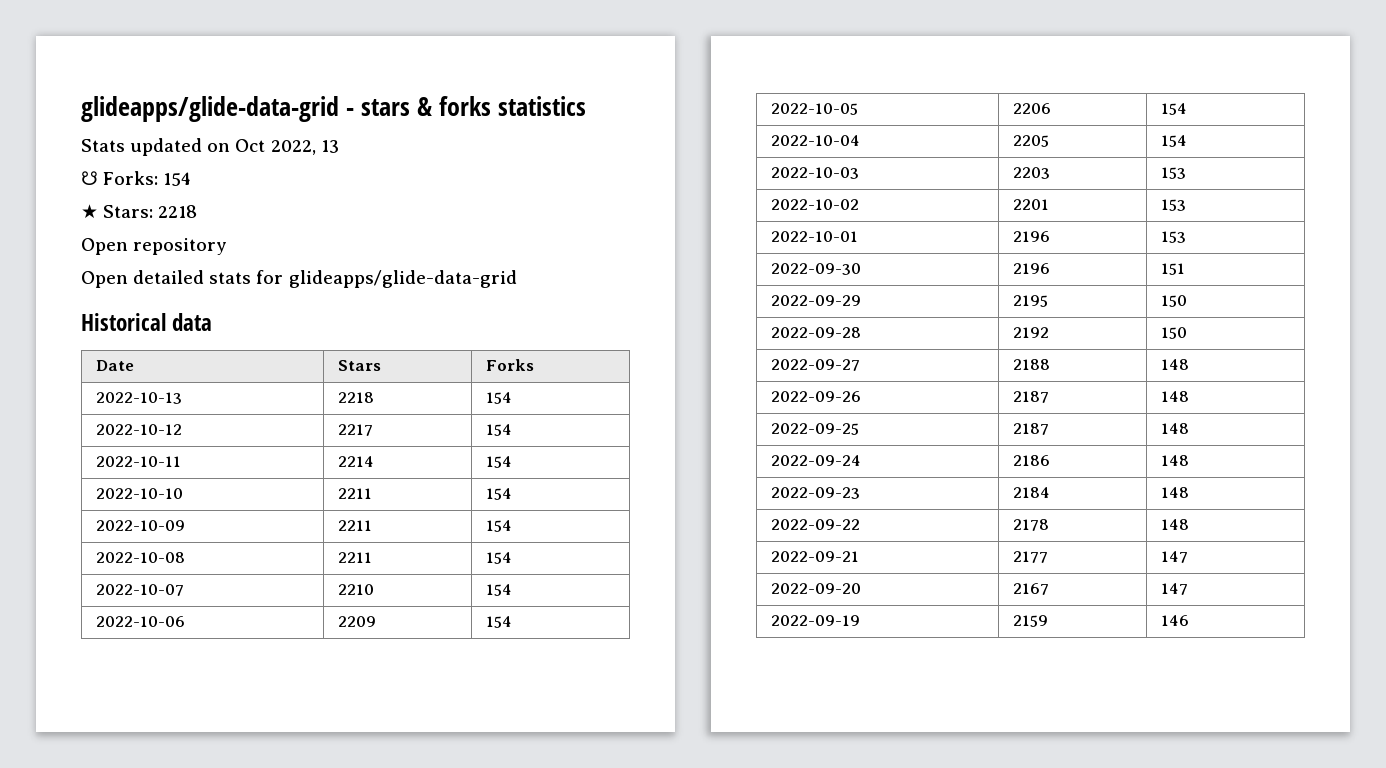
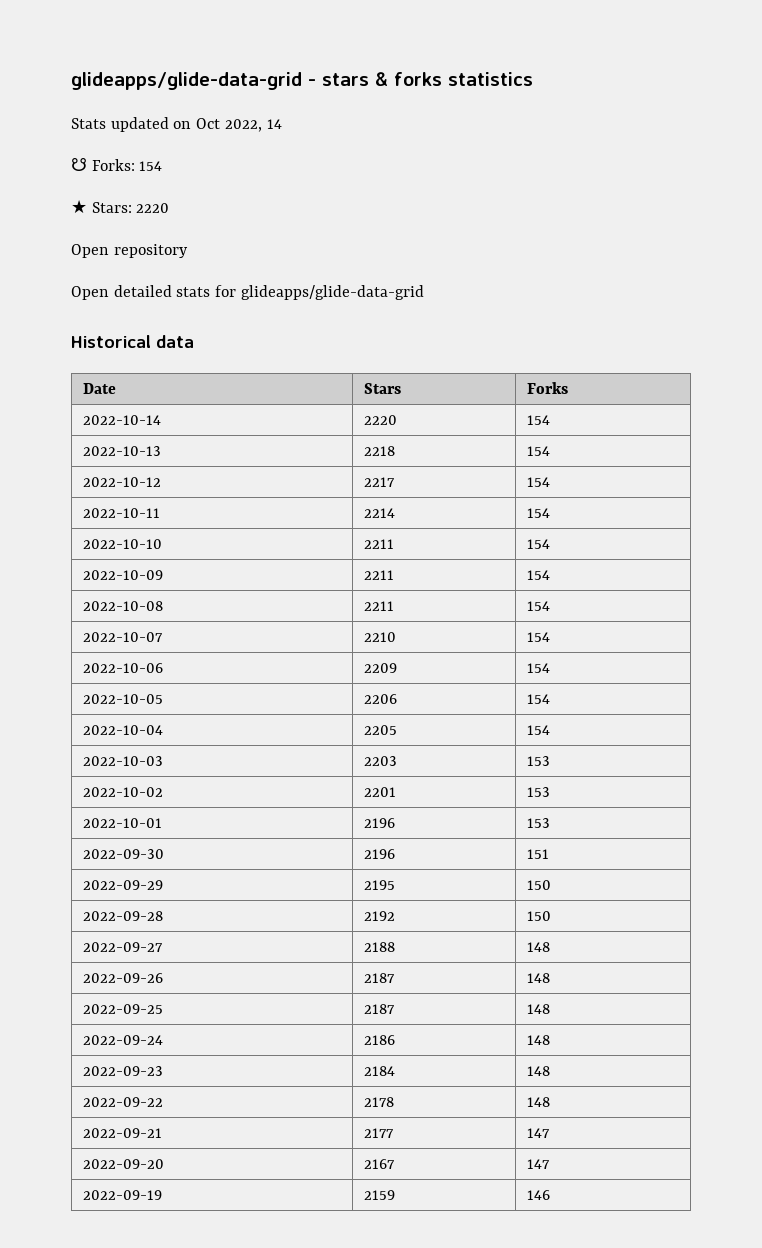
- Stats updated on Oct 2022, 13
+ Stats updated on Oct 2022, 14
- ★ Stars: 2218
+ ★ Stars: 2220
+ 2022-10-14 | 2220 | 154

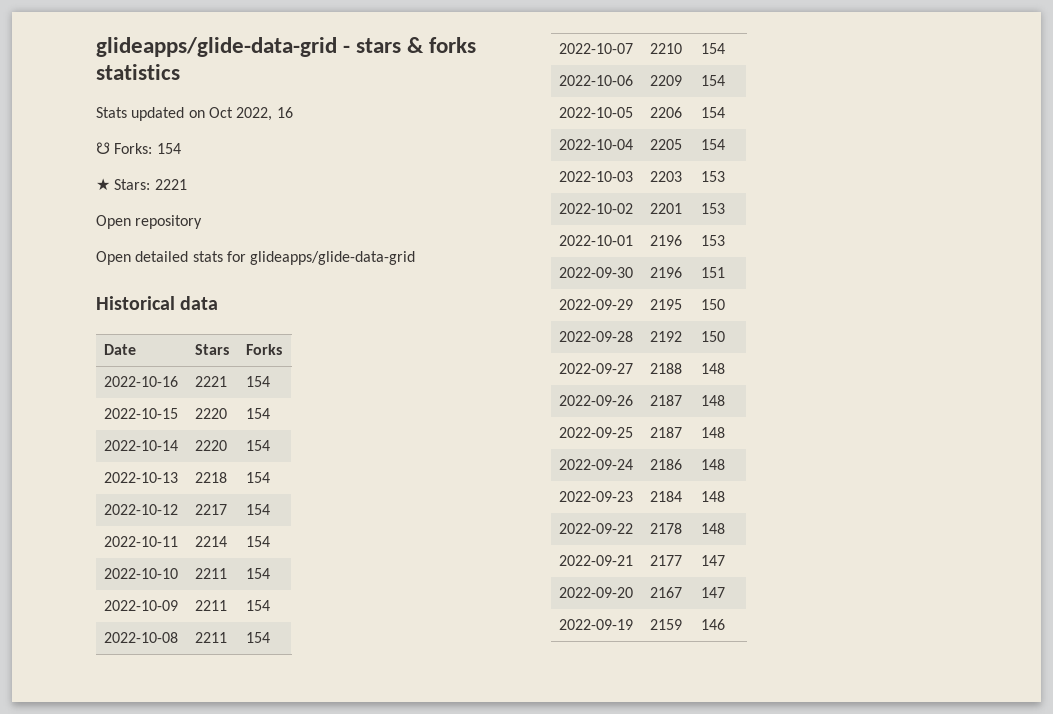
- Stats updated on Oct 2022, 14
+ Stats updated on Oct 2022, 16
- ★ Stars: 2220
+ ★ Stars: 2221
+ 2022-10-16 | 2221 | 154
+ 2022-10-15 | 2220 | 154

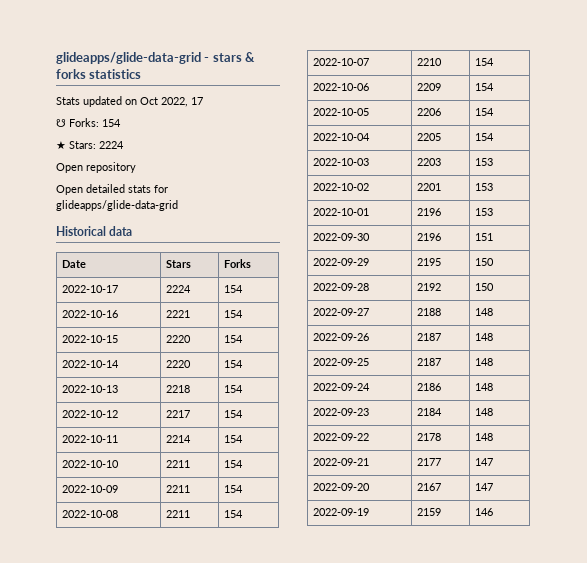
- Stats updated on Oct 2022, 16
+ Stats updated on Oct 2022, 17
- ★ Stars: 2221
+ ★ Stars: 2224
+ 2022-10-17 | 2224 | 154

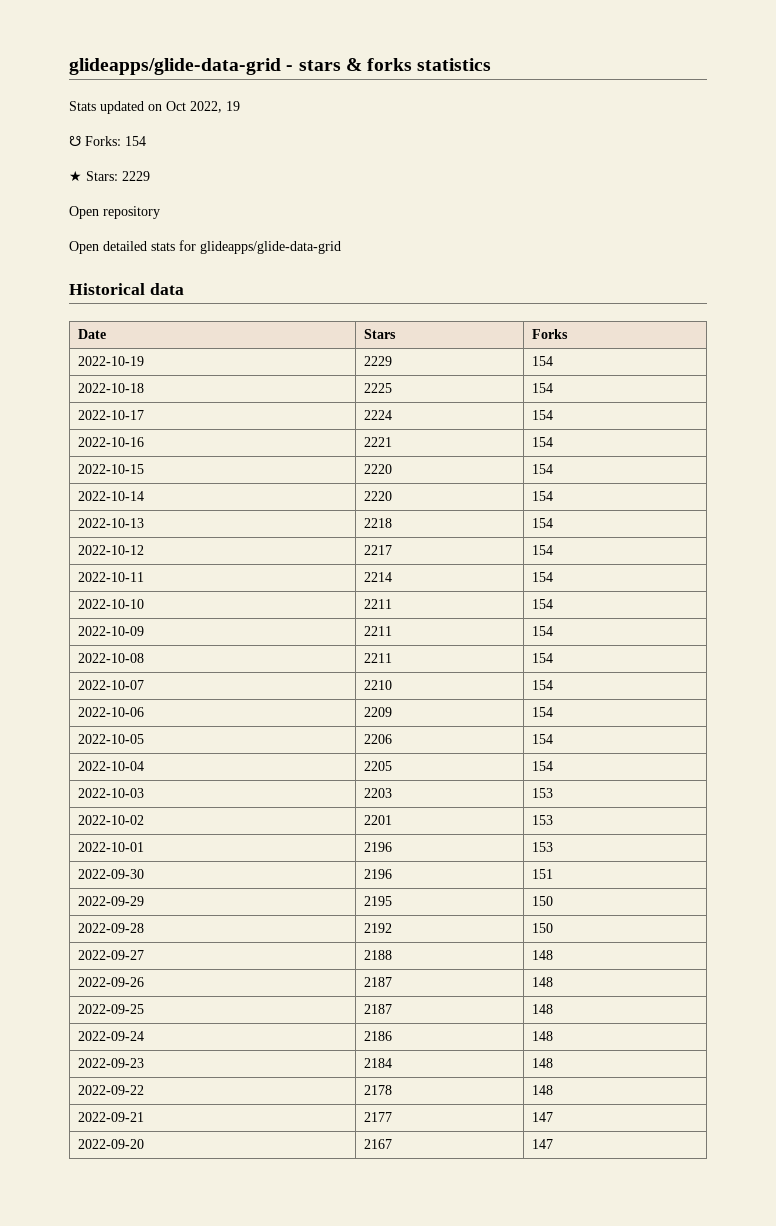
- Stats updated on Oct 2022, 17
+ Stats updated on Oct 2022, 19
- ★ Stars: 2224
+ ★ Stars: 2229
+ 2022-10-19 | 2229 | 154
+ 2022-10-18 | 2225 | 154
- 2022-09-19 | 2159 | 146

